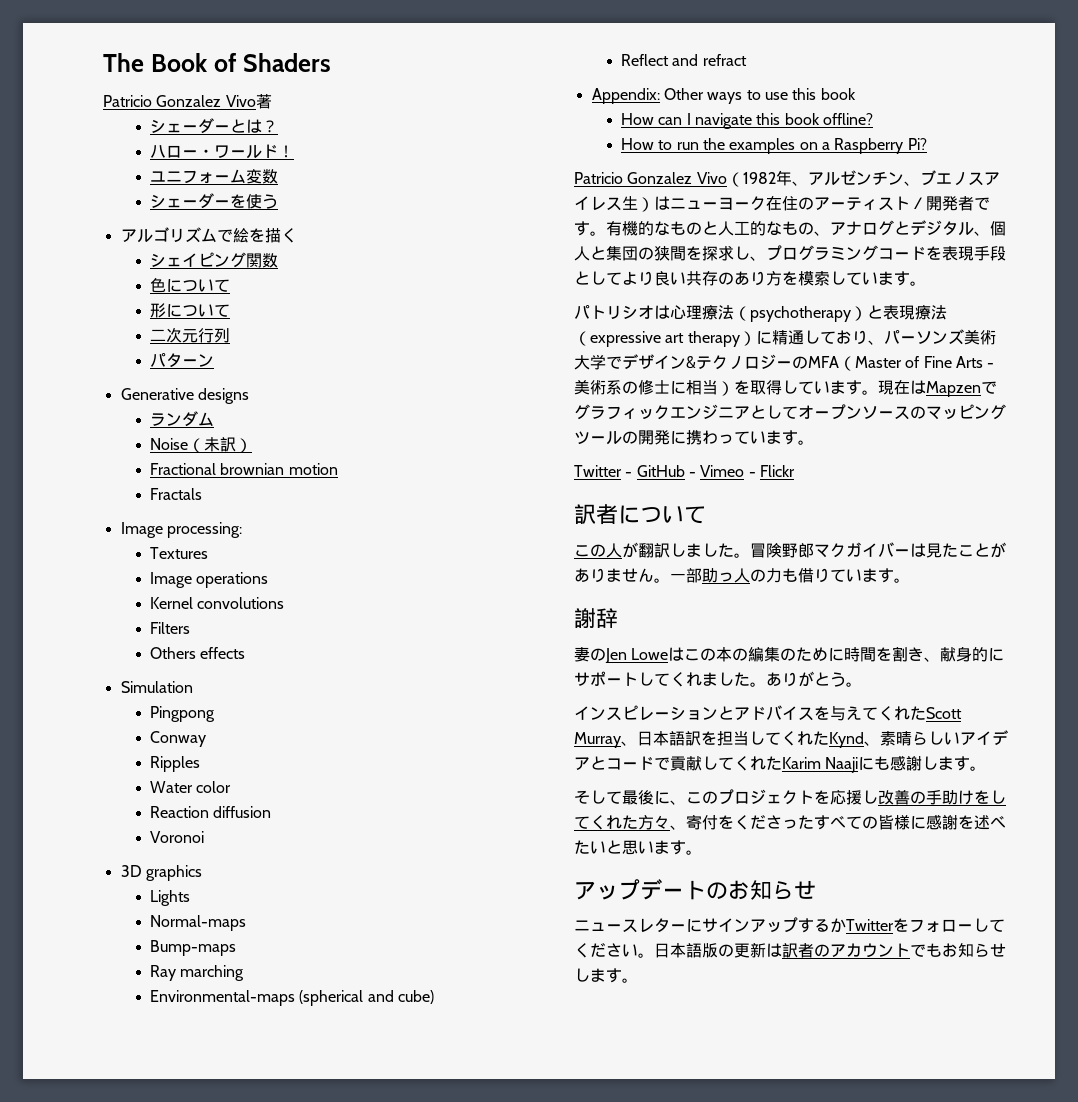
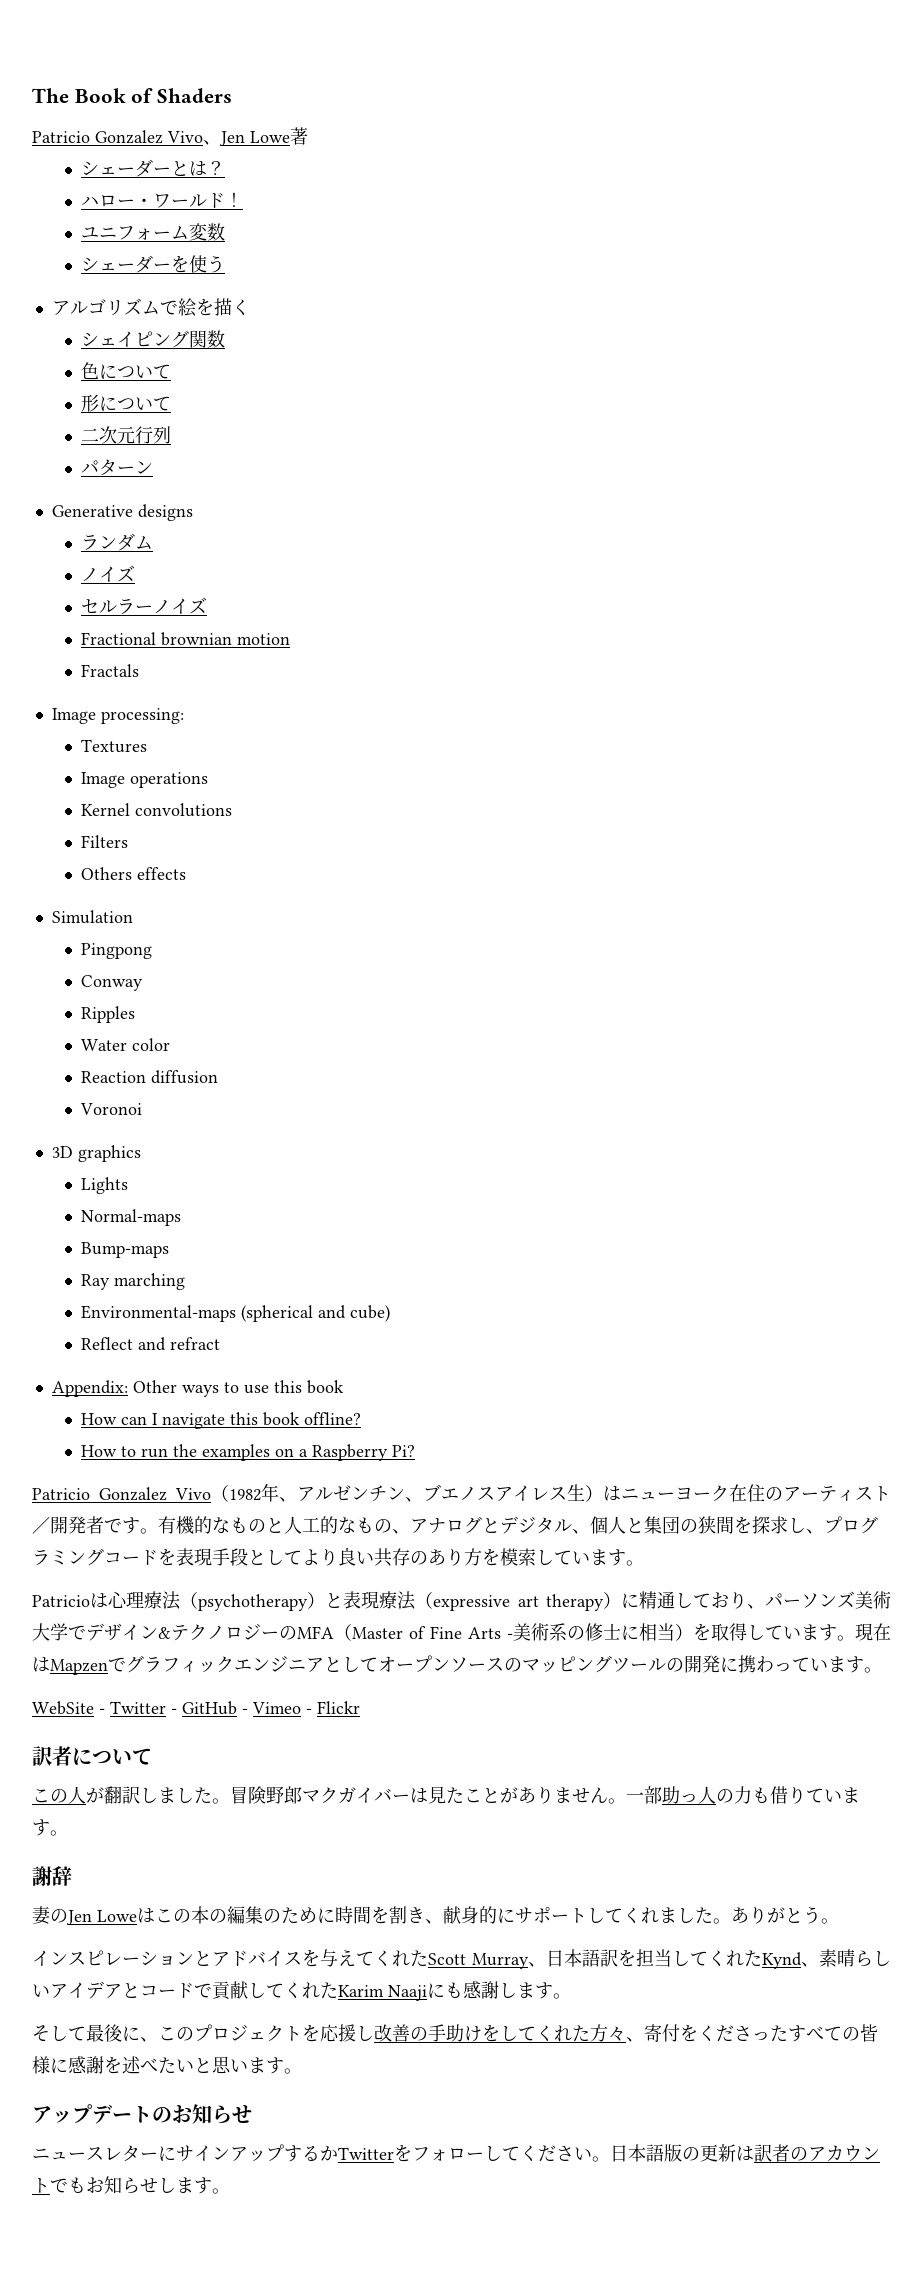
- Patricio Gonzalez Vivo著
+ Patricio Gonzalez Vivo、Jen Lowe著
  ランダム
- Noise（未訳）
+ ノイズ
+ セルラーノイズ
- パトリシオは心理療法（psychotherapy）と表現療法（expressive art therapy）に精通しており、パーソンズ美術大学でデザイン&テクノロジーのMFA（Master of Fine Arts -美術系の修士に相当）を取得しています。
+ Patricioは心理療法（psychotherapy）と表現療法（expressive art therapy）に精通しており、パーソンズ美術大学でデザイン&テクノロジーのMFA（Master of Fine Arts -美術系の修士に相当）を取得しています。
- Twitter - GitHub - Vimeo - Flickr
+ WebSite - Twitter - GitHub - Vimeo - Flickr

